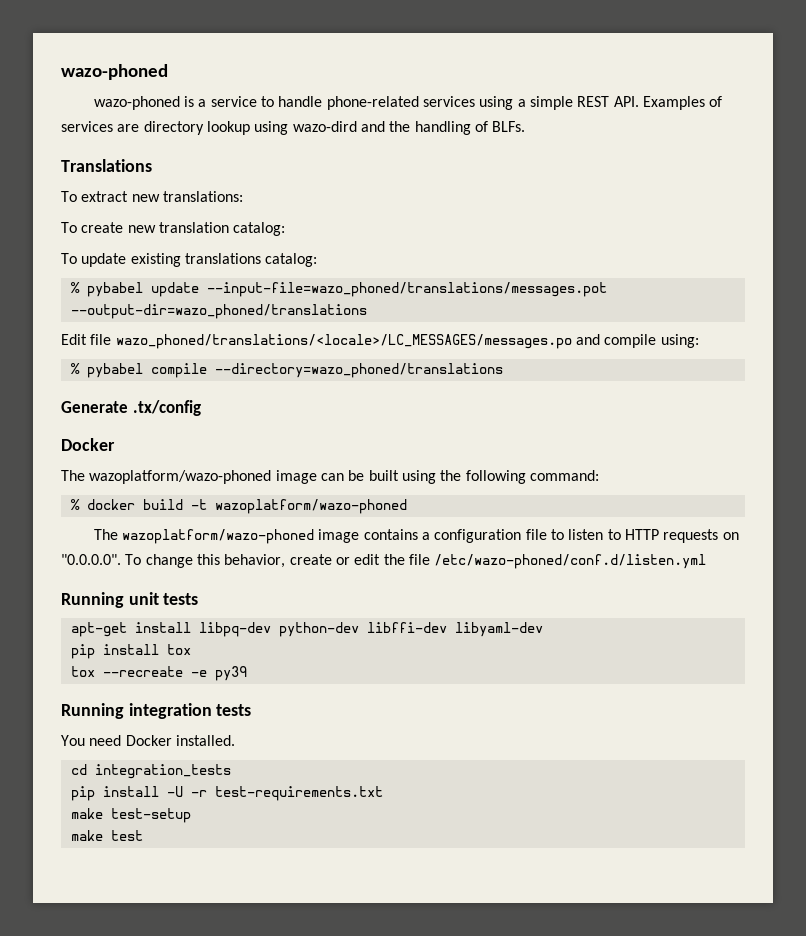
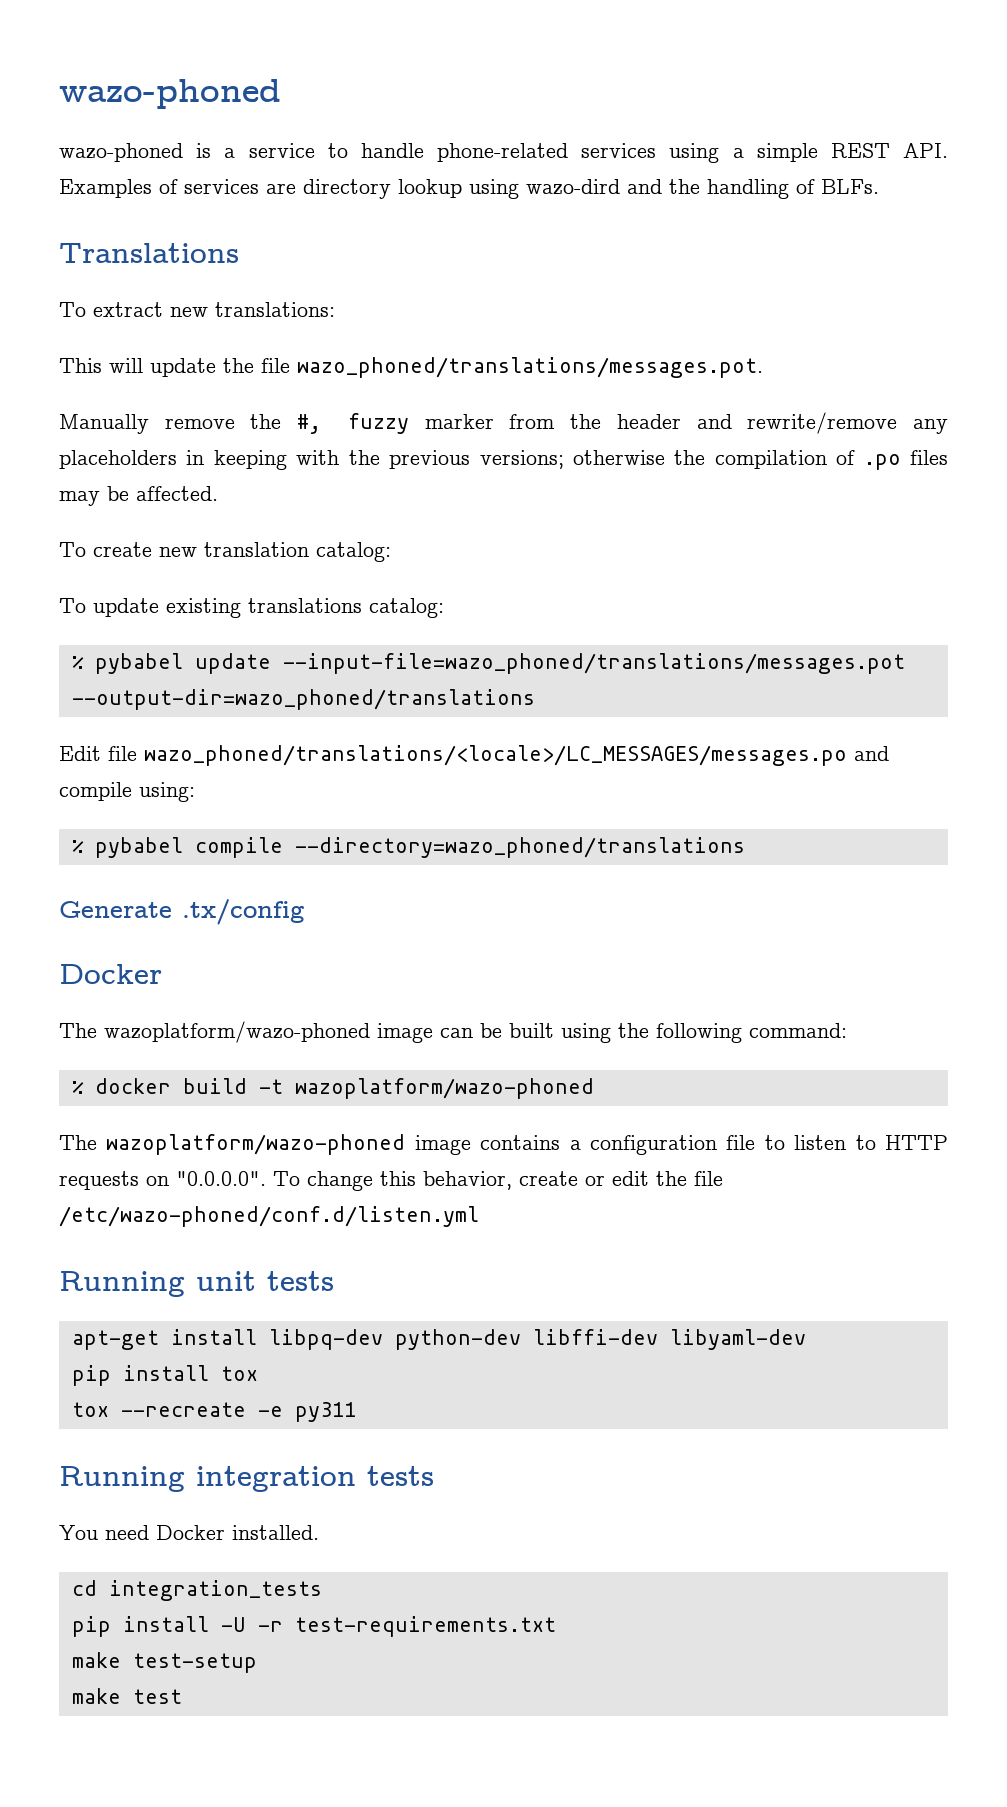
+ This will update the file wazo_phoned/translations/messages.pot.
+ Manually remove the #, fuzzy marker from the header and rewrite/remove any placeholders in keeping with the previous versions; otherwise the compilation of .po files may be affected.
- tox --recreate -e py39
+ tox --recreate -e py311

